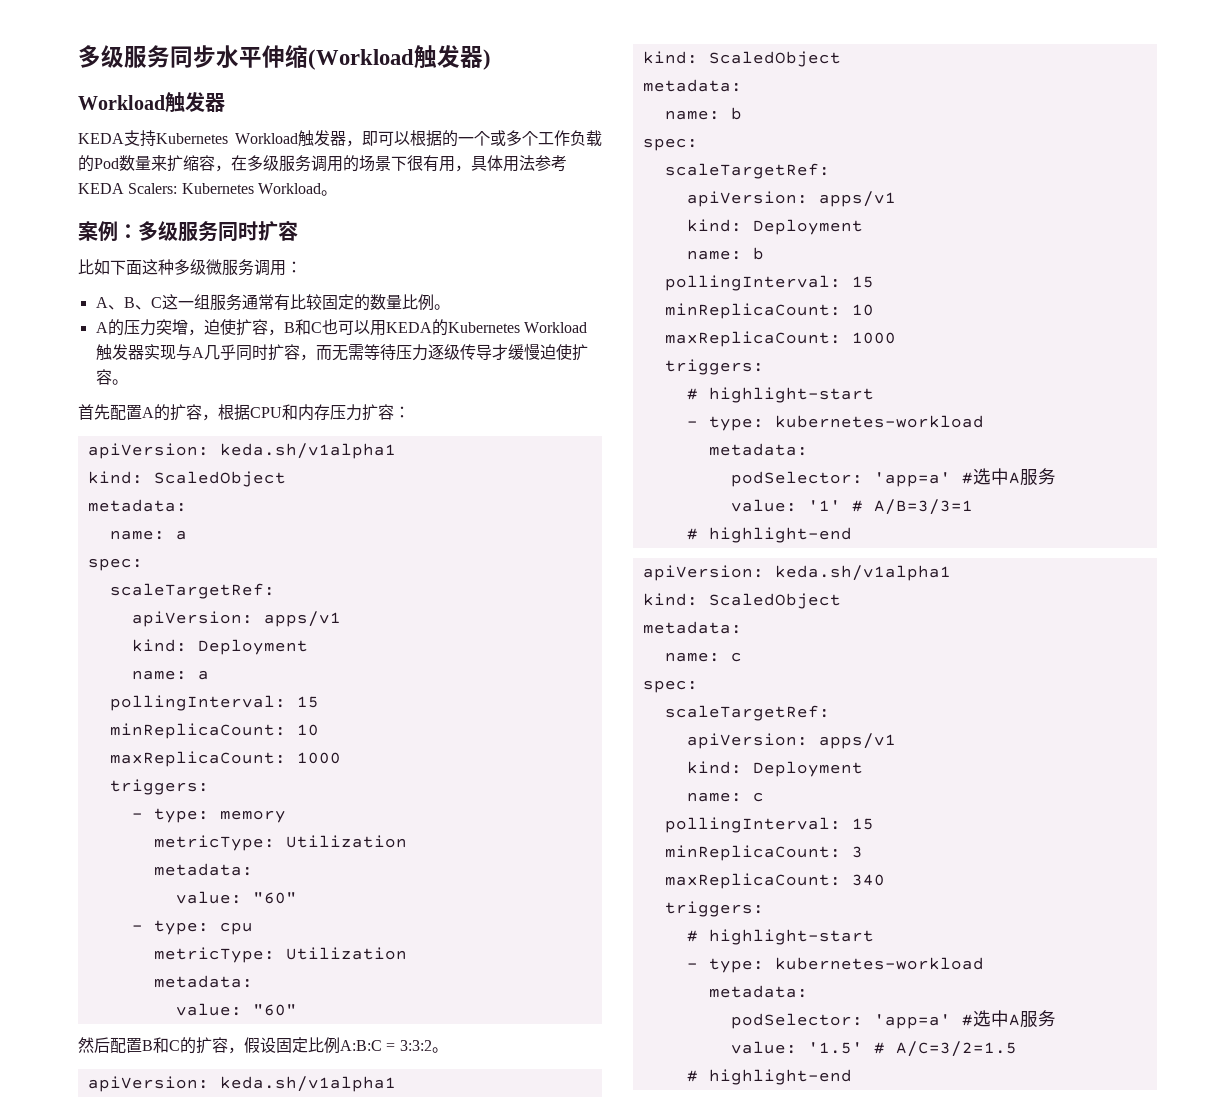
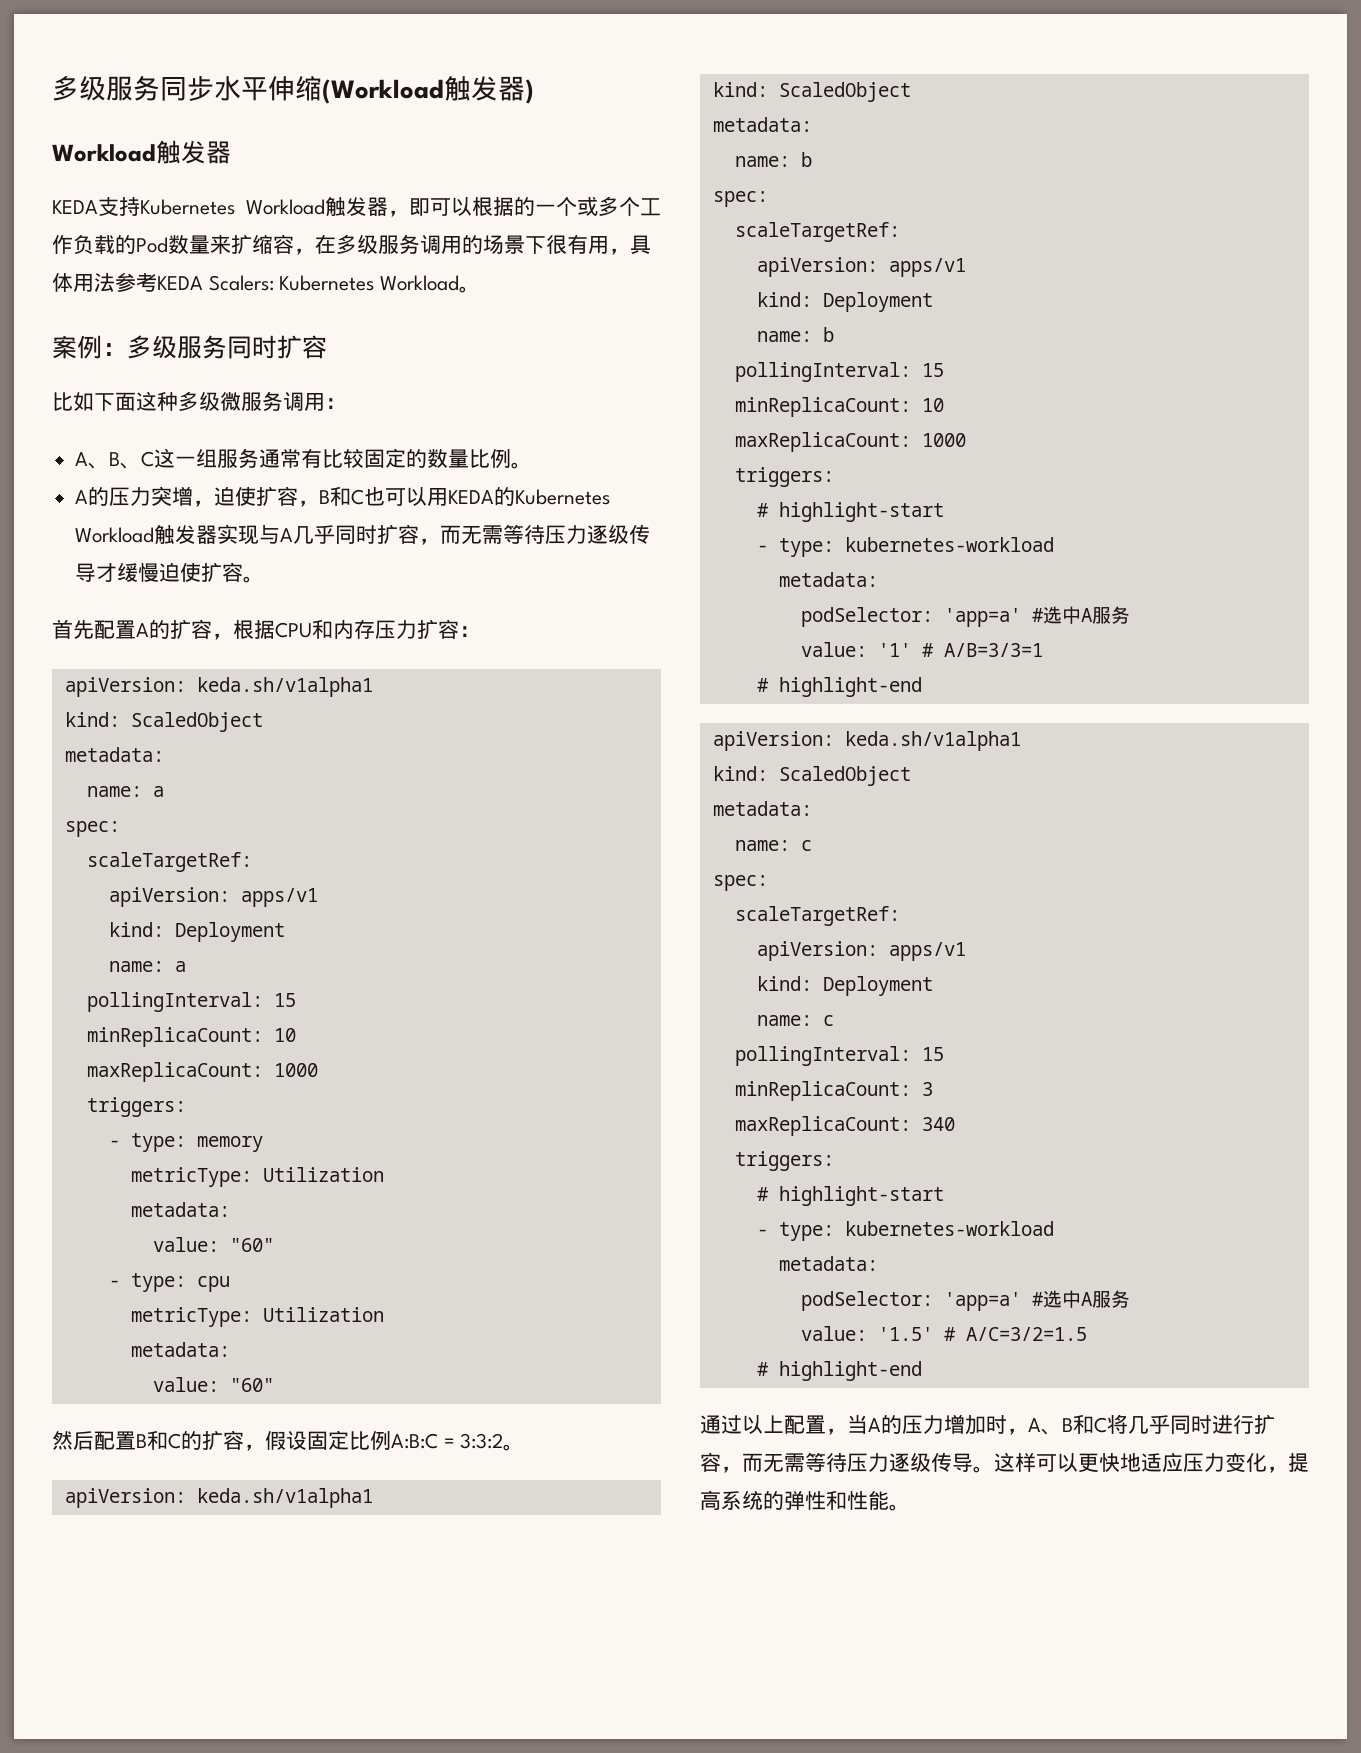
+ 通过以上配置，当A的压力增加时，A、B和C将几乎同时进行扩容，而无需等待压力逐级传导。这样可以更快地适应压力变化，提高系统的弹性和性能。

